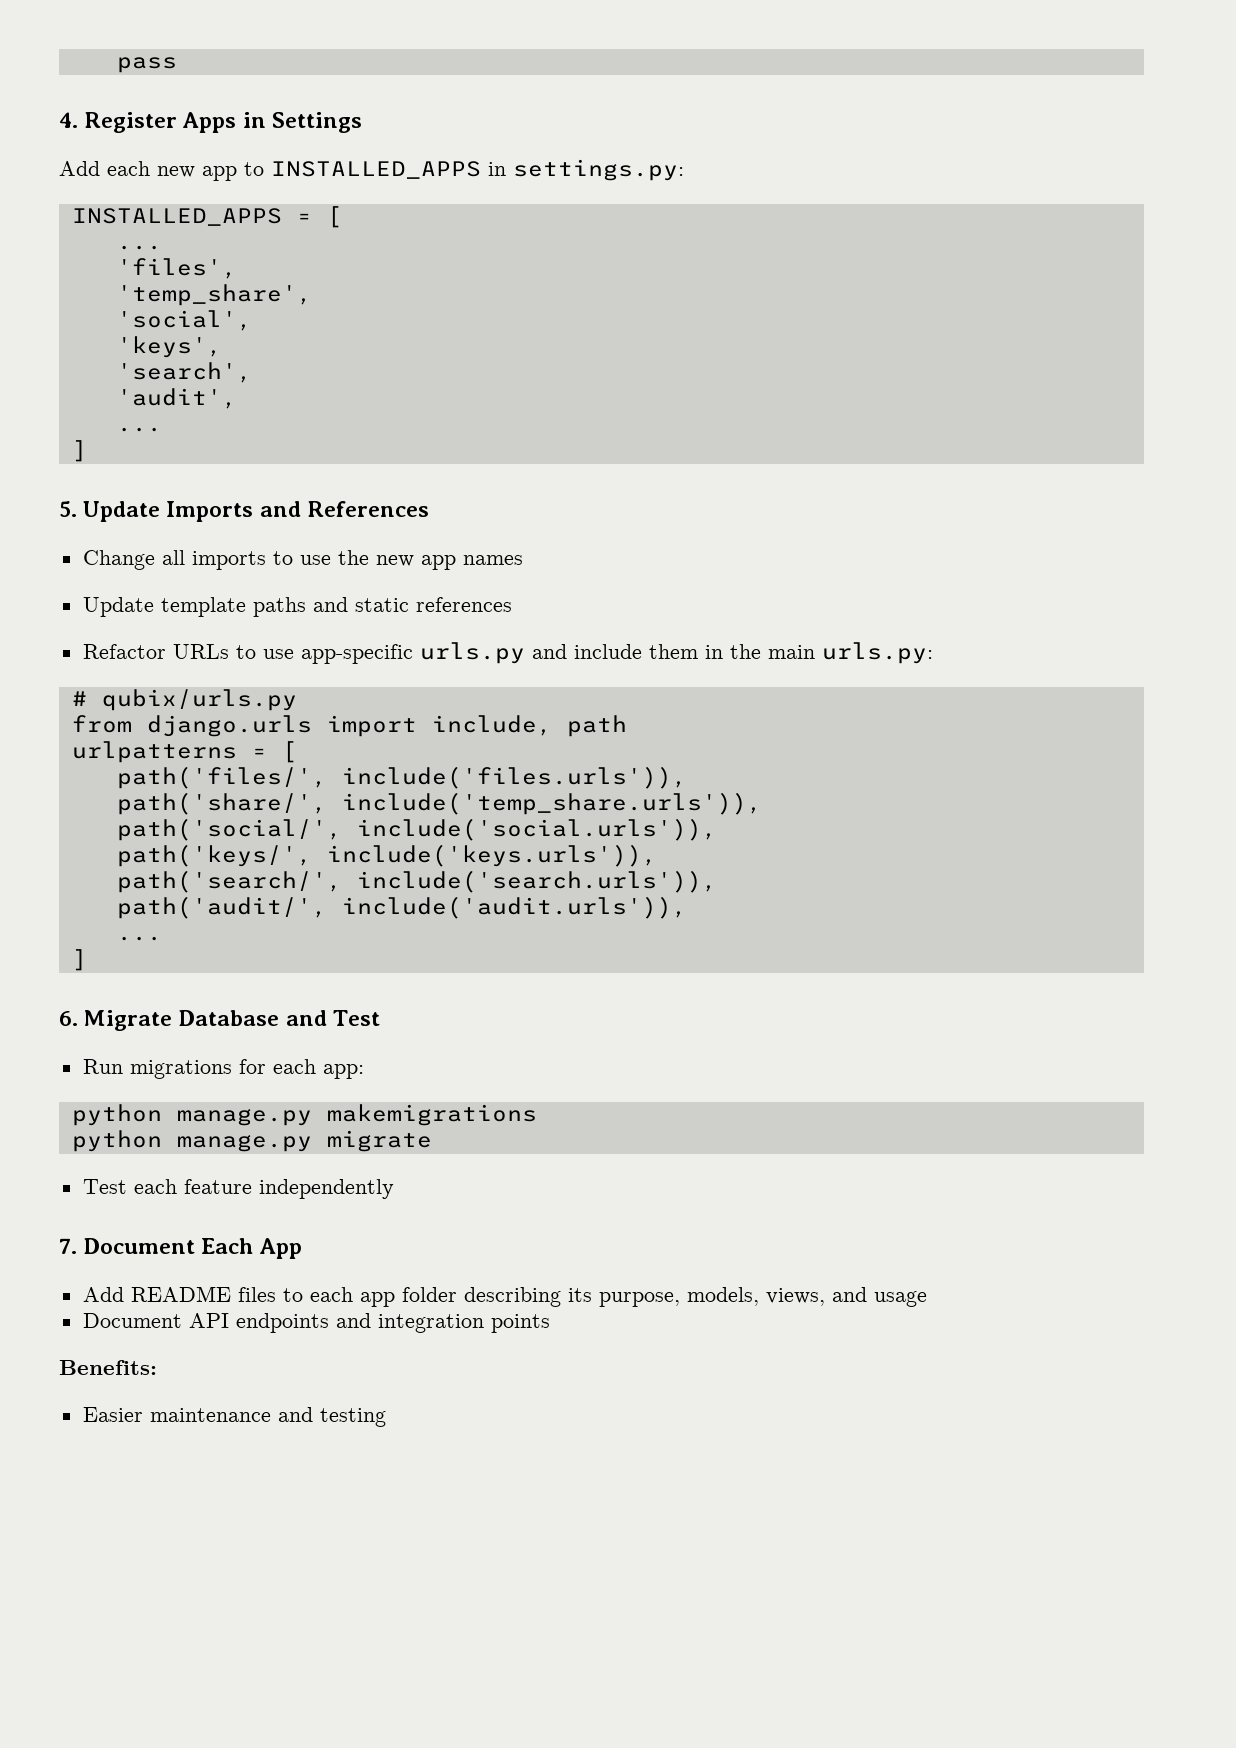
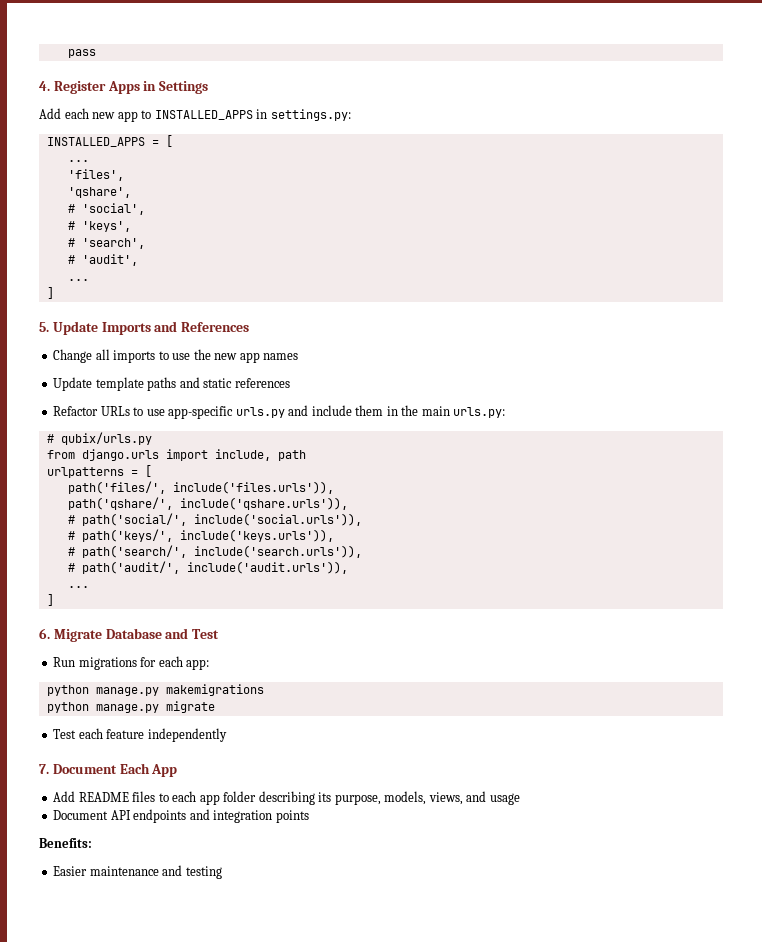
- 'temp_share',
- 'social',
+ 'qshare',
+ # 'social',
- 'keys',
+ # 'keys',
- 'search',
+ # 'search',
- 'audit',
+ # 'audit',
- path('share/', include('temp_share.urls')),
- path('social/', include('social.urls')),
+ path('qshare/', include('qshare.urls')),
+ # path('social/', include('social.urls')),
- path('keys/', include('keys.urls')),
+ # path('keys/', include('keys.urls')),
- path('search/', include('search.urls')),
+ # path('search/', include('search.urls')),
- path('audit/', include('audit.urls')),
+ # path('audit/', include('audit.urls')),

